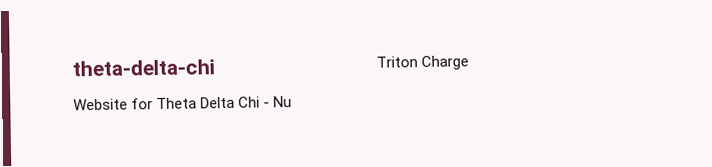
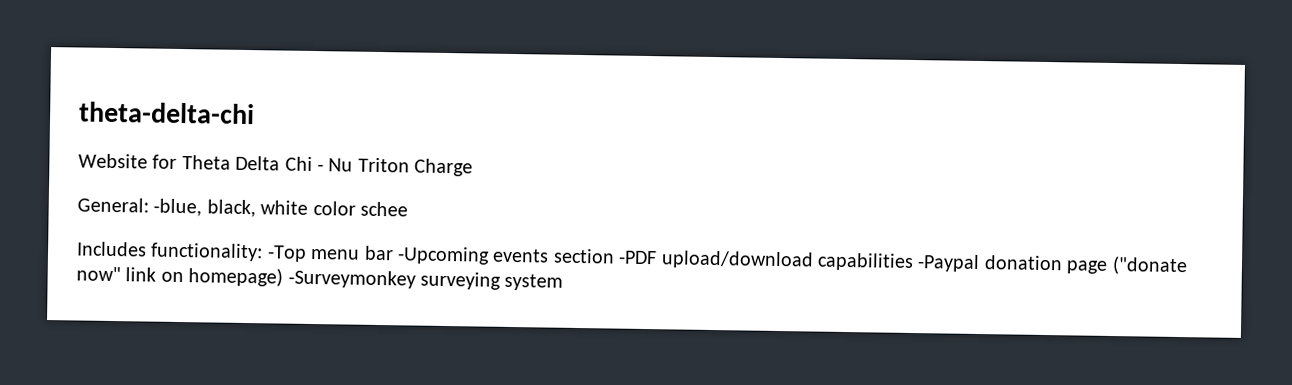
+ General: -blue, black, white color schee
+ Includes functionality: -Top menu bar -Upcoming events section -PDF upload/download capabilities -Paypal donation page ("donate now" link on homepage) -Surveymonkey surveying system

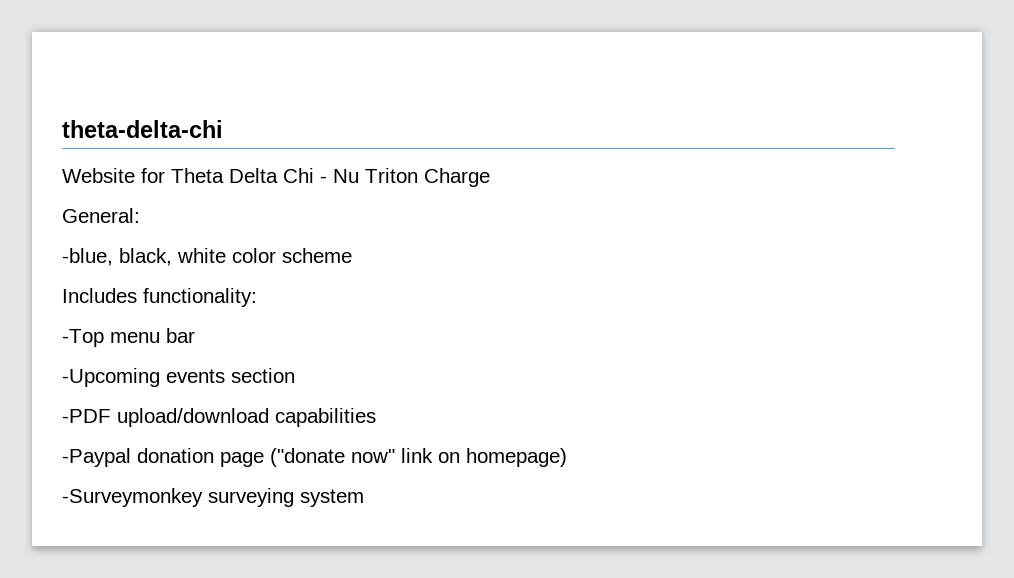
- General: -blue, black, white color schee
+ General:
+ -blue, black, white color scheme
- Includes functionality: -Top menu bar -Upcoming events section -PDF upload/download capabilities -Paypal donation page ("donate now" link on homepage) -Surveymonkey surveying system
+ Includes functionality:
+ -Top menu bar
+ -Upcoming events section
+ -PDF upload/download capabilities
+ -Paypal donation page ("donate now" link on homepage)
+ -Surveymonkey surveying system

